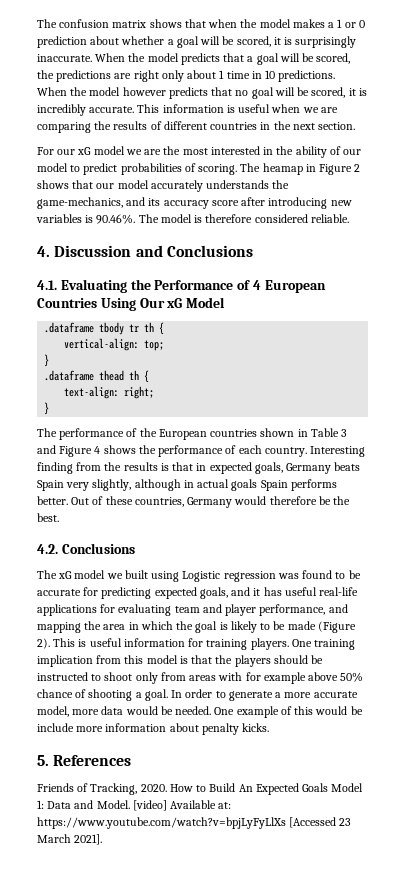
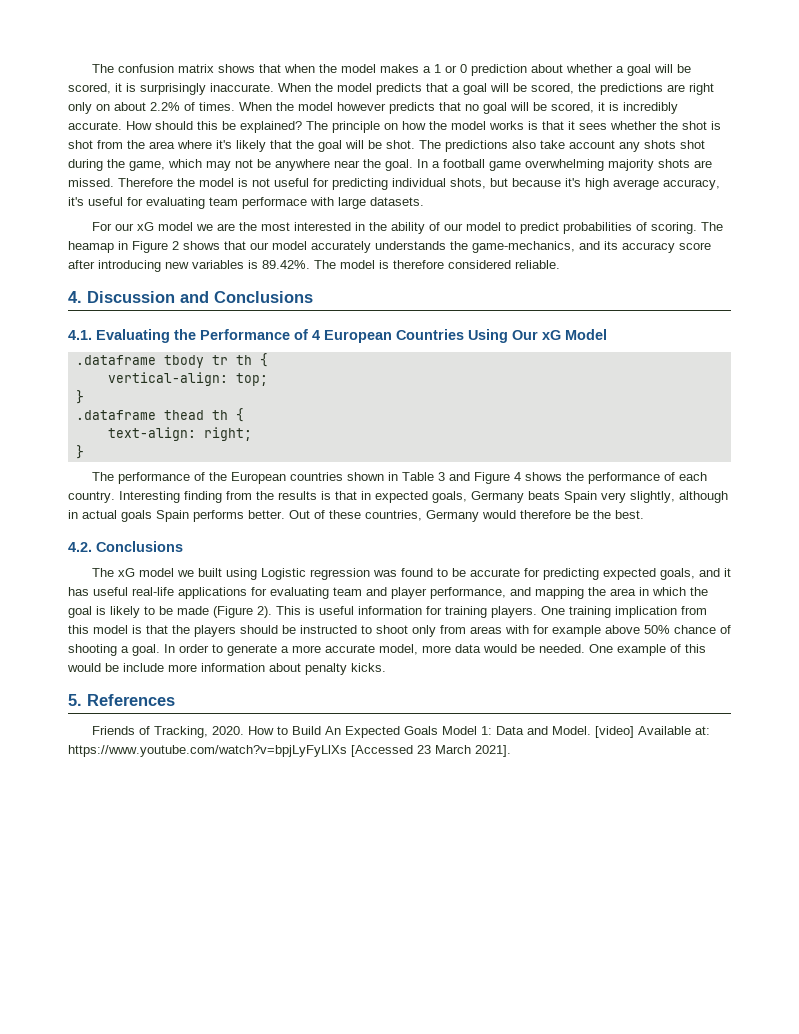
- When the model predicts that a goal will be scored, the predictions are right only about 1 time in 10 predictions.
+ When the model predicts that a goal will be scored, the predictions are right only on about 2.2% of times.
- This information is useful when we are comparing the results of different countries in the next section.
+ How should this be explained? The principle on how the model works is that it sees whether the shot is shot from the area where it's likely that the goal will be shot. The predictions also take account any shots shot during the game, which may not be anywhere near the goal. In a football game overwhelming majority shots are missed. Therefore the model is not useful for predicting individual shots, but because it's high average accuracy, it's useful for evaluating team performace with large datasets.
- The heamap in Figure 2 shows that our model accurately understands the game-mechanics, and its accuracy score after introducing new variables is 90.46%. The model is therefore considered reliable.
+ The heamap in Figure 2 shows that our model accurately understands the game-mechanics, and its accuracy score after introducing new variables is 89.42%. The model is therefore considered reliable.

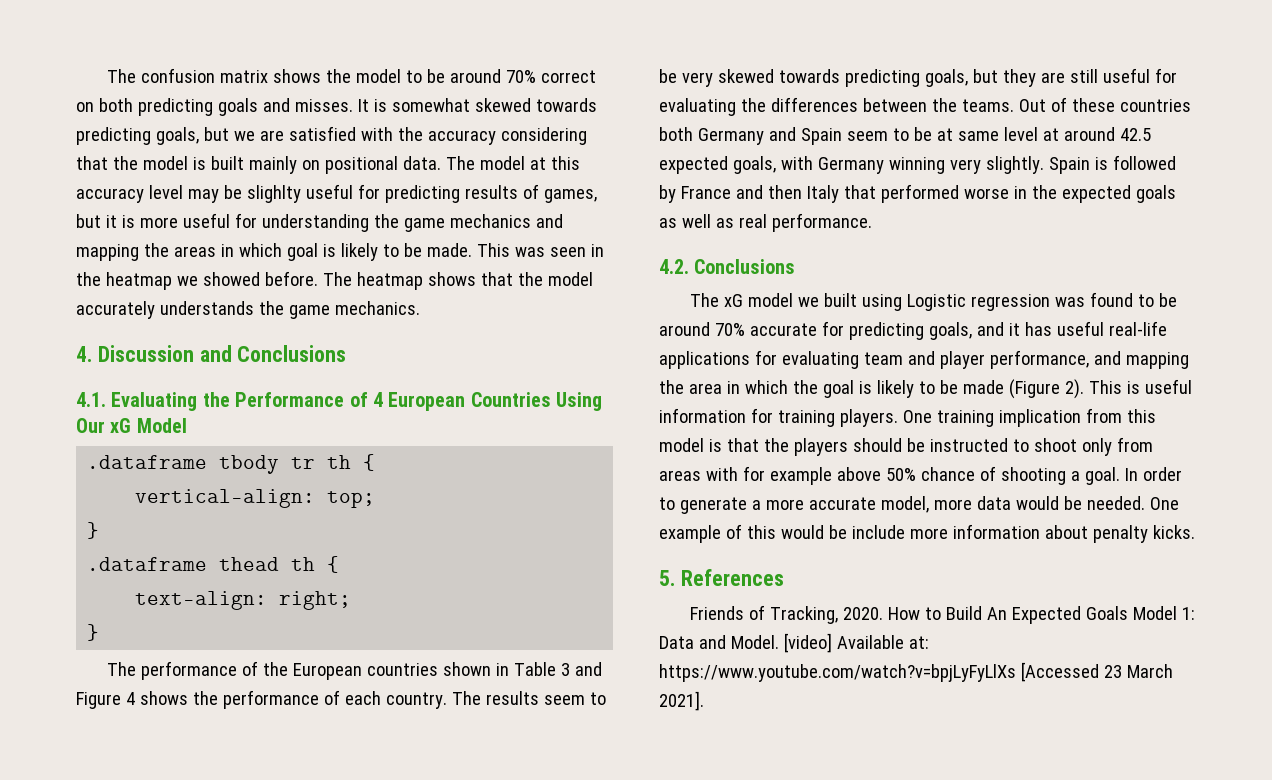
- The confusion matrix shows that when the model makes a 1 or 0 prediction about whether a goal will be scored, it is surprisingly inaccurate. When the model predicts that a goal will be scored, the predictions are right only on about 2.2% of times. When the model however predicts that no goal will be scored, it is incredibly accurate. How should this be explained? The principle on how the model works is that it sees whether the shot is shot from the area where it's likely that the goal will be shot. The predictions also take account any shots shot during the game, which may not be anywhere near the goal. In a football game overwhelming majority shots are missed. Therefore the model is not useful for predicting individual shots, but because it's high average accuracy, it's useful for evaluating team performace with large datasets.
- For our xG model we are the most interested in the ability of our model to predict probabilities of scoring. The heamap in Figure 2 shows that our model accurately understands the game-mechanics, and its accuracy score after introducing new variables is 89.42%. The model is therefore considered reliable.
+ The confusion matrix shows the model to be around 70% correct on both predicting goals and misses. It is somewhat skewed towards predicting goals, but we are satisfied with the accuracy considering that the model is built mainly on positional data. The model at this accuracy level may be slighlty useful for predicting results of games, but it is more useful for understanding the game mechanics and mapping the areas in which goal is likely to be made. This was seen in the heatmap we showed before. The heatmap shows that the model accurately understands the game mechanics.
- Interesting finding from the results is that in expected goals, Germany beats Spain very slightly, although in actual goals Spain performs better. Out of these countries, Germany would therefore be the best.
+ The results seem to be very skewed towards predicting goals, but they are still useful for evaluating the differences between the teams. Out of these countries both Germany and Spain seem to be at same level at around 42.5 expected goals, with Germany winning very slightly. Spain is followed by France and then Italy that performed worse in the expected goals as well as real performance.
- The xG model we built using Logistic regression was found to be accurate for predicting expected goals, and it has useful real-life applications for evaluating team and player performance, and mapping the area in which the goal is likely to be made (Figure 2).
+ The xG model we built using Logistic regression was found to be around 70% accurate for predicting goals, and it has useful real-life applications for evaluating team and player performance, and mapping the area in which the goal is likely to be made (Figure 2).

